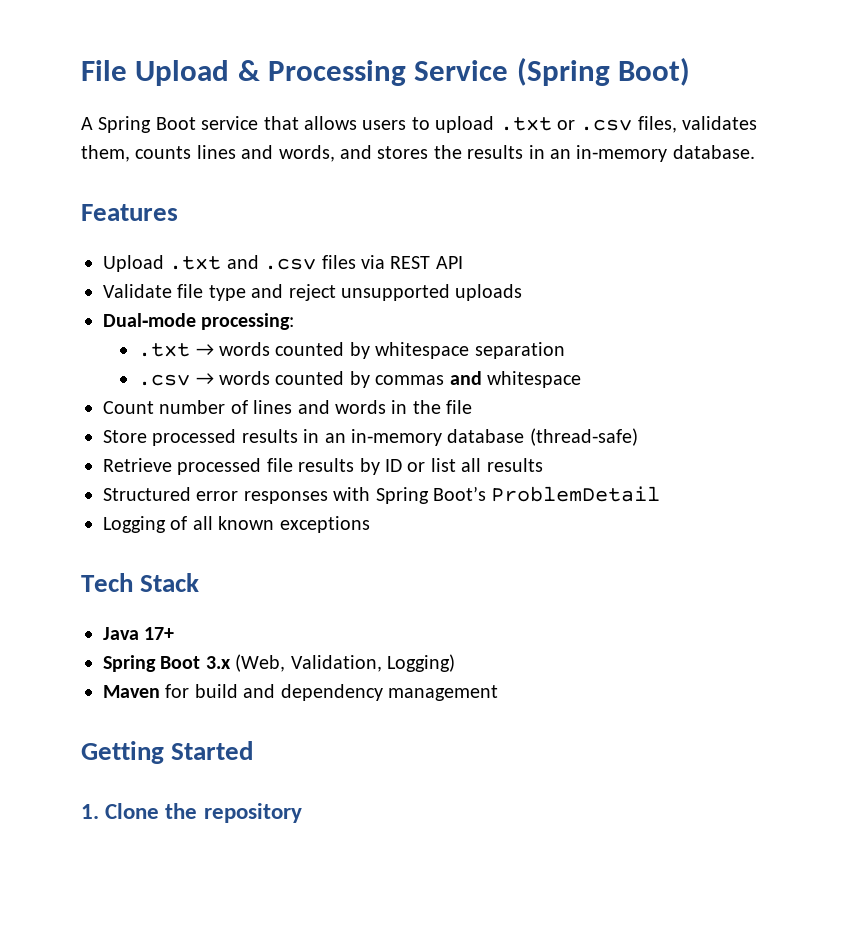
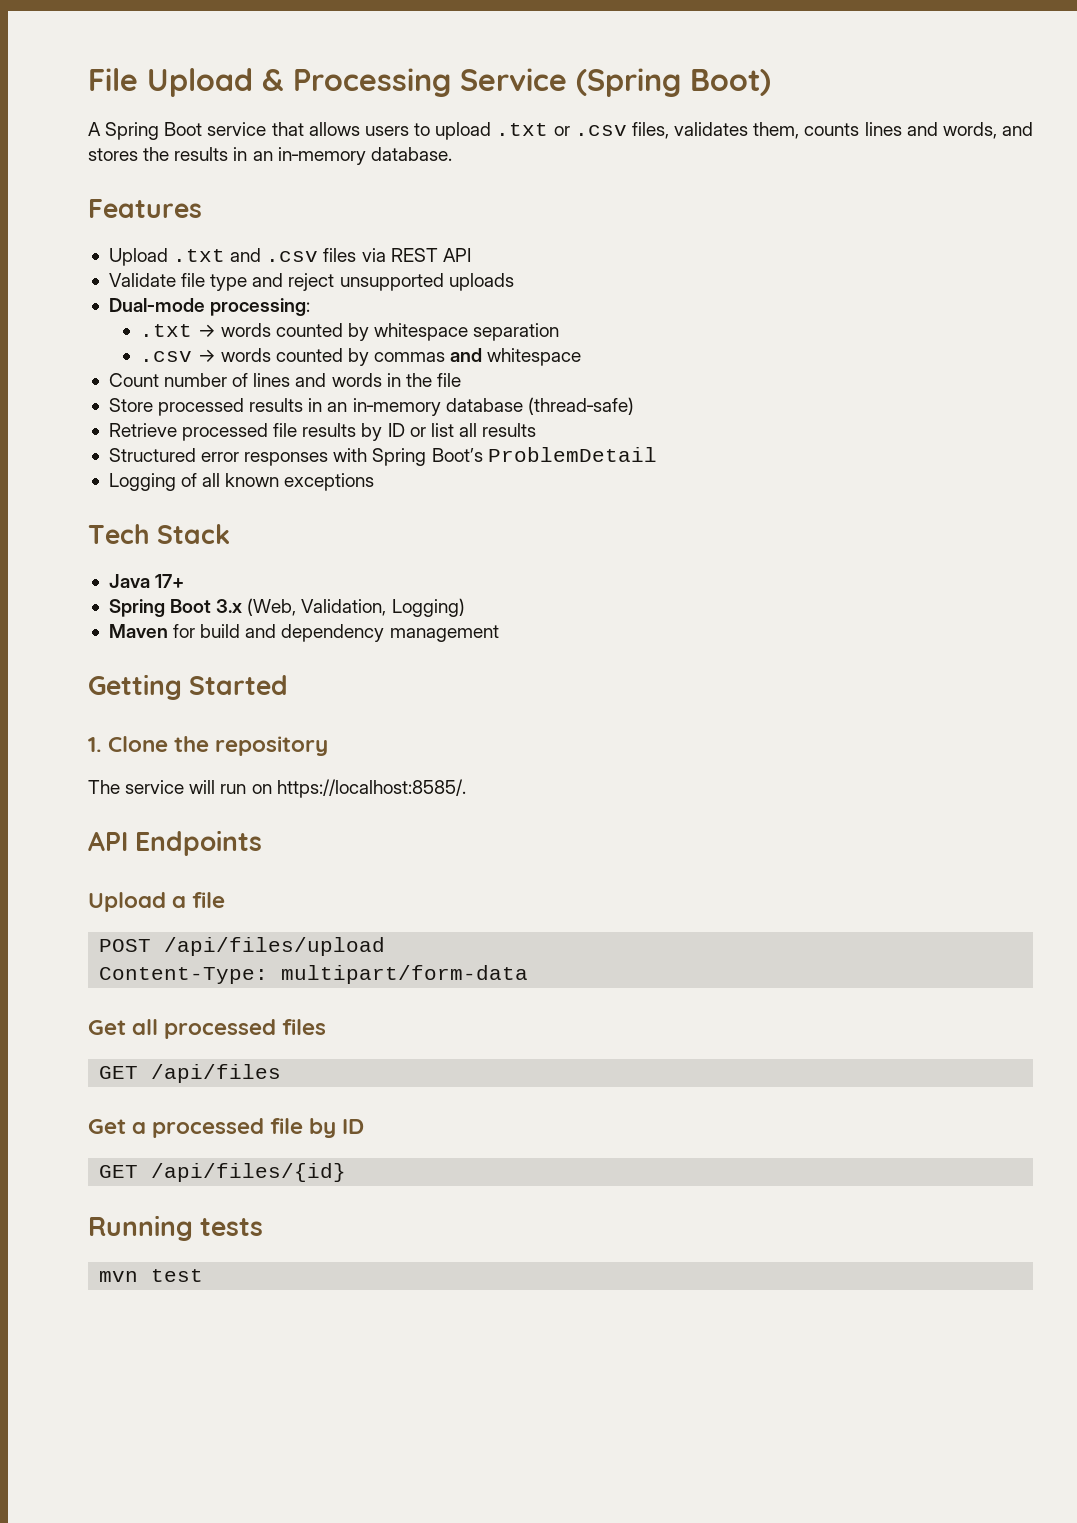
+ The service will run on https://localhost:8585/.
+ API Endpoints
+ Upload a file
+ POST /api/files/upload
+ Content-Type: multipart/form-data
+ Get all processed files
+ GET /api/files
+ Get a processed file by ID
+ GET /api/files/{id}
+ Running tests
+ mvn test

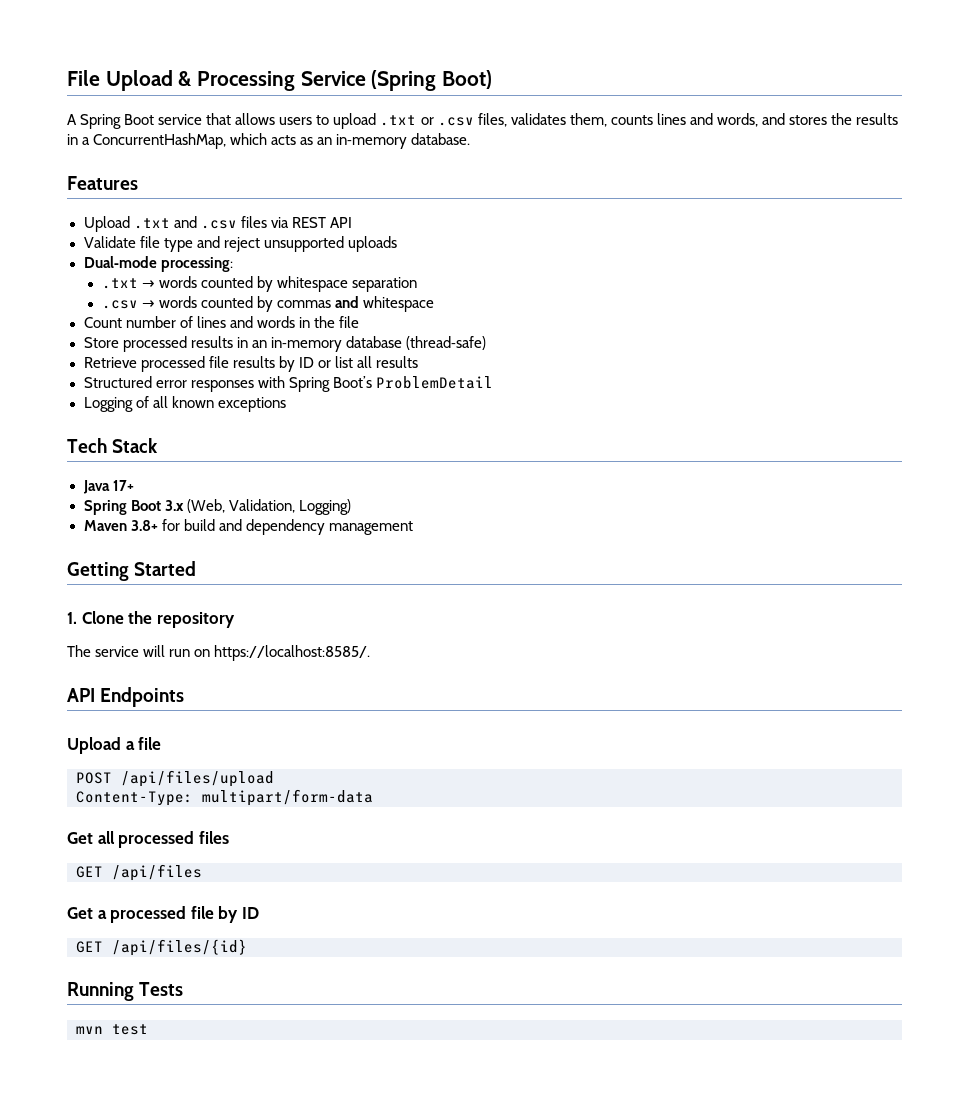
- A Spring Boot service that allows users to upload .txt or .csv files, validates them, counts lines and words, and stores the results in an in‑memory database.
+ A Spring Boot service that allows users to upload .txt or .csv files, validates them, counts lines and words, and stores the results in a ConcurrentHashMap, which acts as an in‑memory database.
- Maven for build and dependency management
+ Maven 3.8+ for build and dependency management
- Running tests
+ Running Tests

